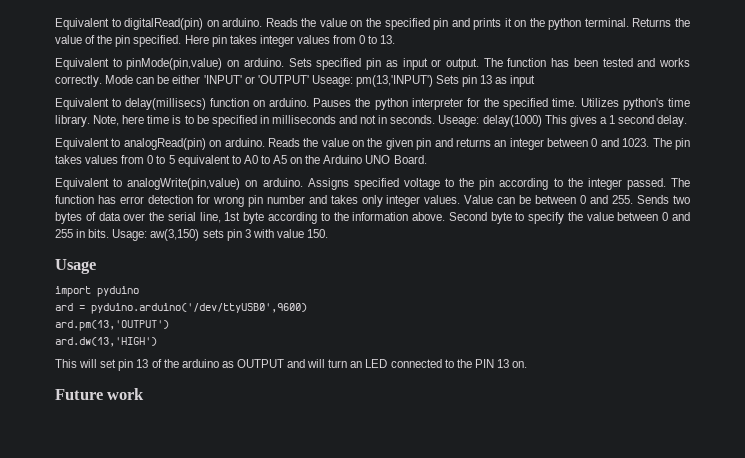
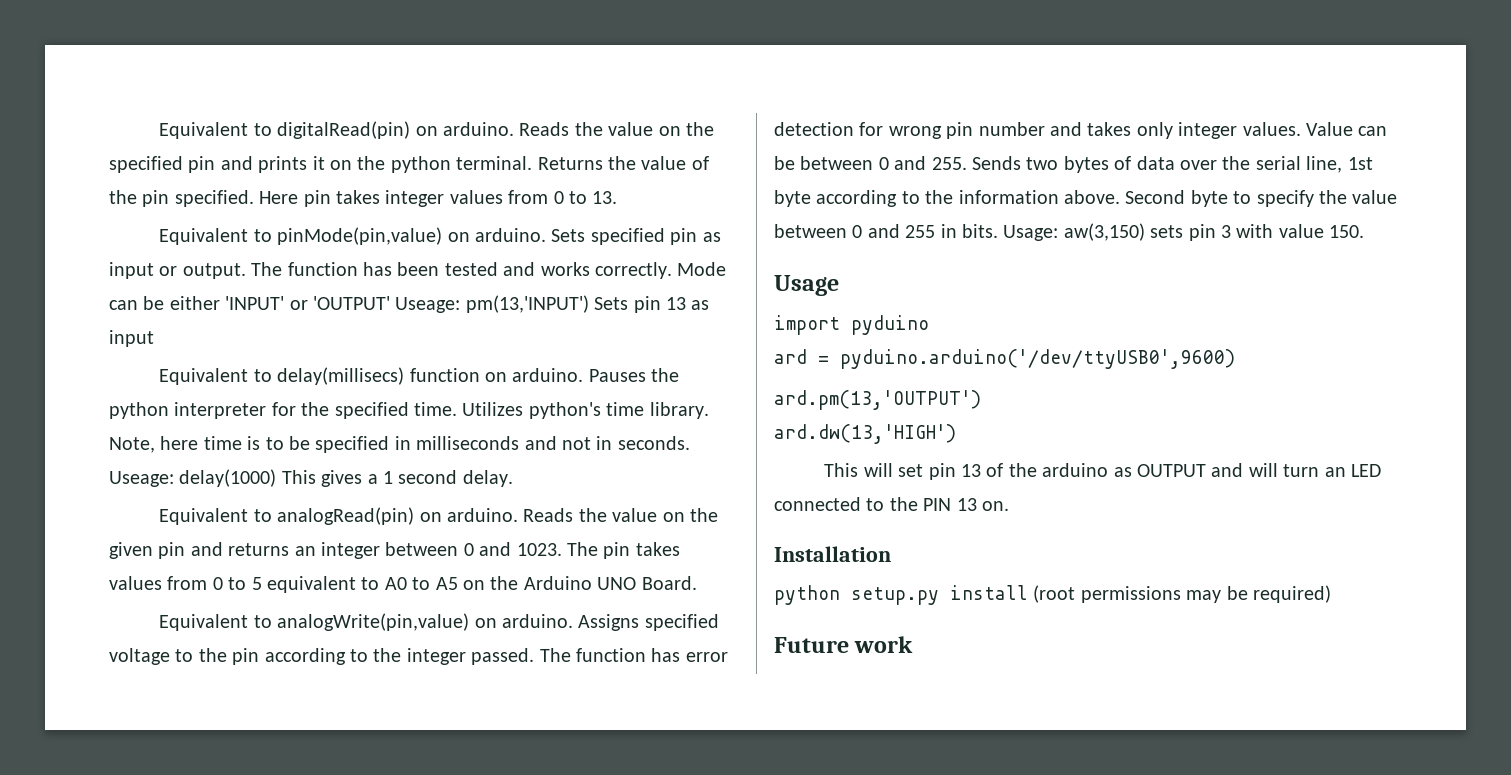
+ Installation
+ python setup.py install (root permissions may be required)

